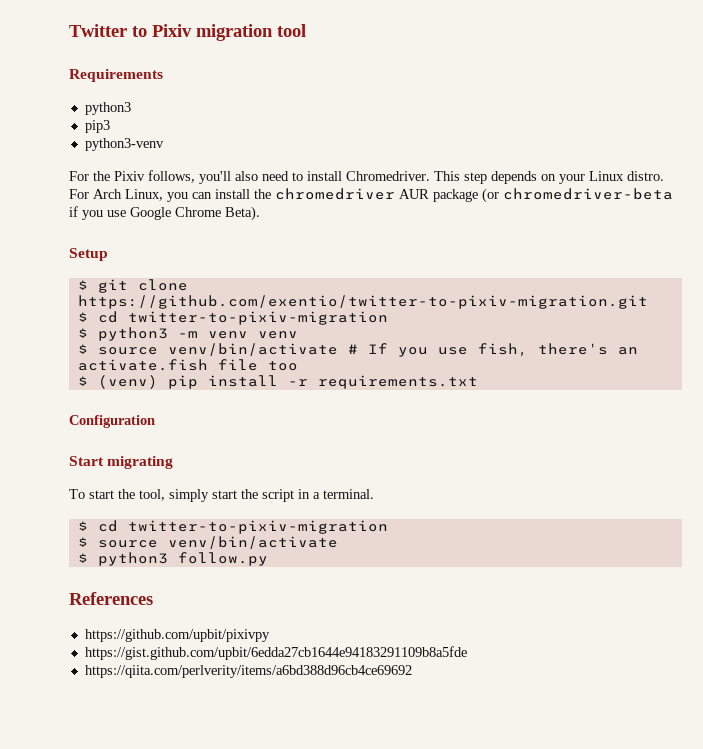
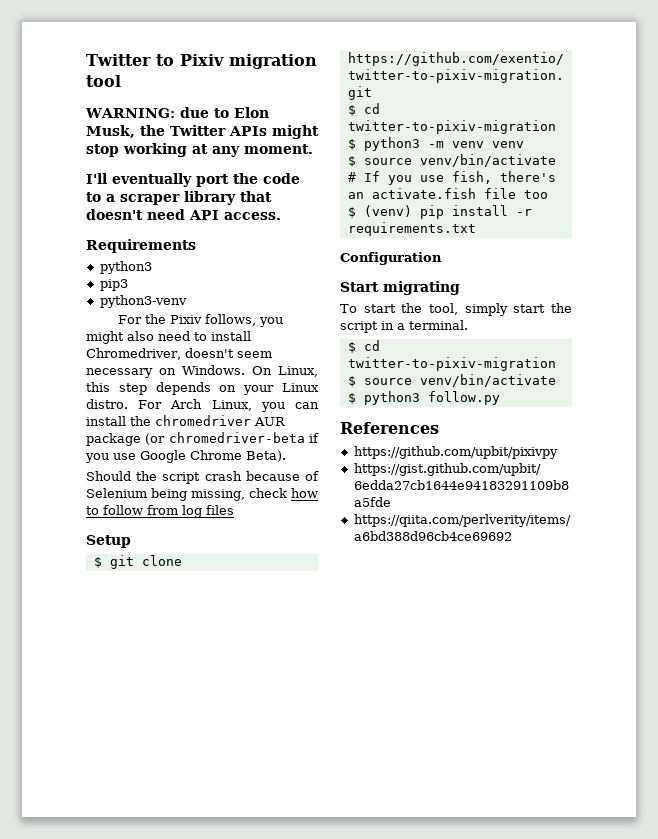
+ WARNING: due to Elon Musk, the Twitter APIs might stop working at any moment.
+ I'll eventually port the code to a scraper library that doesn't need API access.
- For the Pixiv follows, you'll also need to install Chromedriver. This step depends on your Linux distro.
+ For the Pixiv follows, you might also need to install Chromedriver, doesn't seem necessary on Windows. On Linux, this step depends on your Linux distro.
+ Should the script crash because of Selenium being missing, check how to follow from log files

